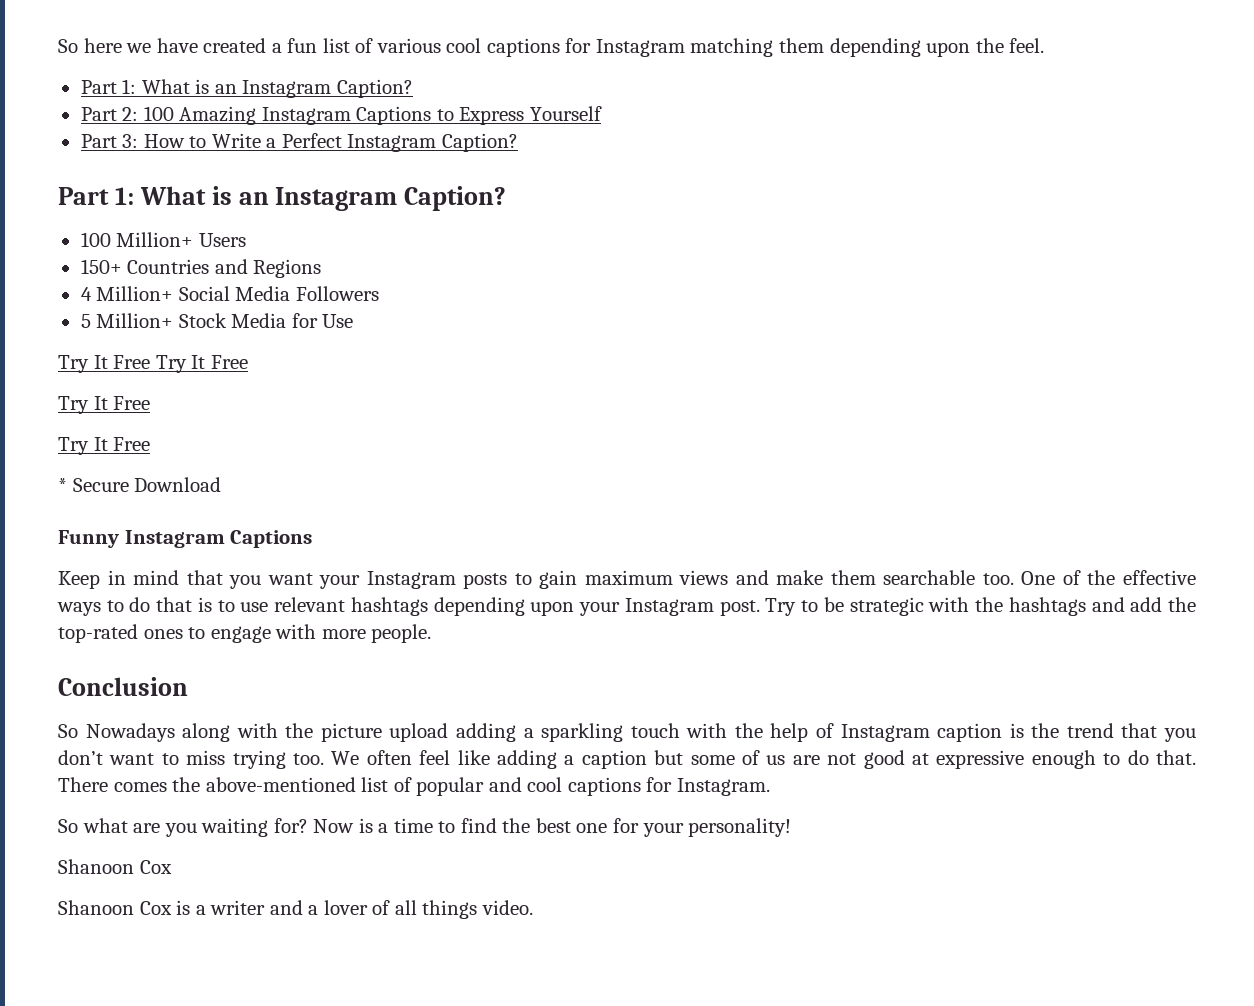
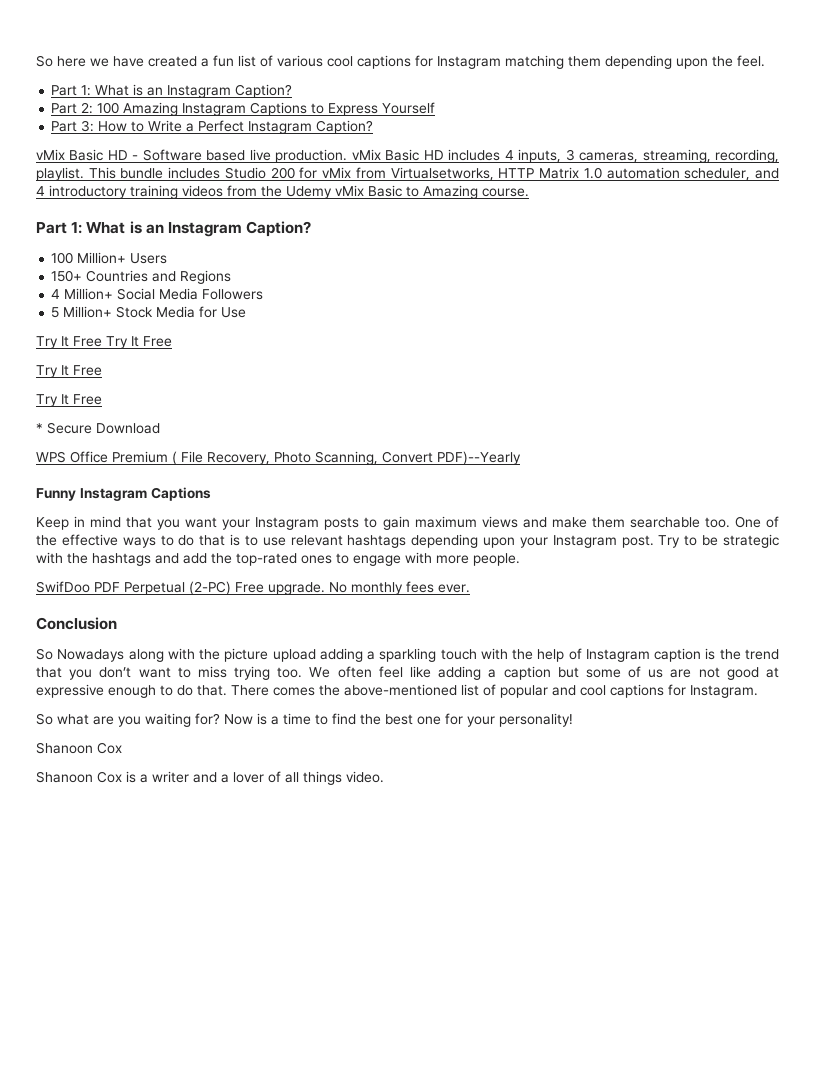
+ vMix Basic HD - Software based live production. vMix Basic HD includes 4 inputs, 3 cameras, streaming, recording, playlist. This bundle includes Studio 200 for vMix from Virtualsetworks, HTTP Matrix 1.0 automation scheduler, and 4 introductory training videos from the Udemy vMix Basic to Amazing course.
+ WPS Office Premium ( File Recovery, Photo Scanning, Convert PDF)--Yearly
+ SwifDoo PDF Perpetual (2-PC) Free upgrade. No monthly fees ever.

